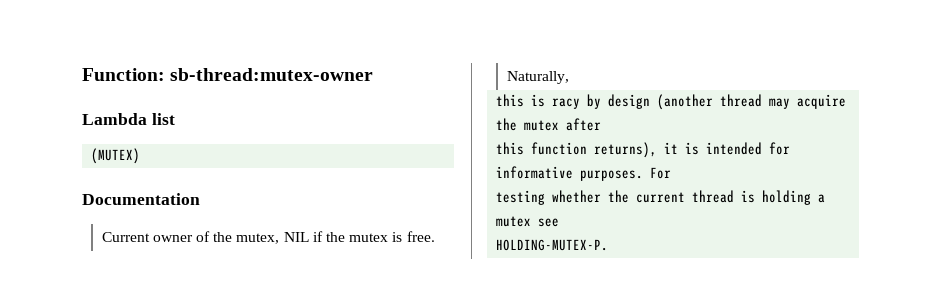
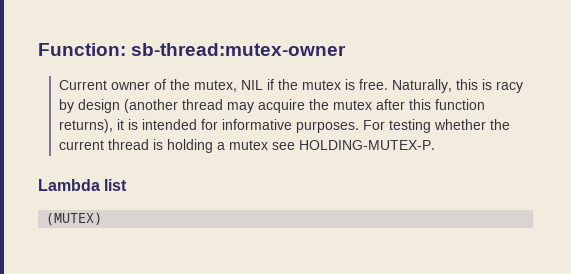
- Lambda list
- (MUTEX)
- Documentation
- Naturally,
- this is racy by design (another thread may acquire the mutex after
- this function returns), it is intended for informative purposes.
+ Naturally, this is racy by design (another thread may acquire the mutex after this function returns), it is intended for informative purposes.
- For
- testing whether the current thread is holding a mutex see
- HOLDING-MUTEX-P.
+ For testing whether the current thread is holding a mutex see HOLDING-MUTEX-P.
+ Lambda list
+ (MUTEX)

